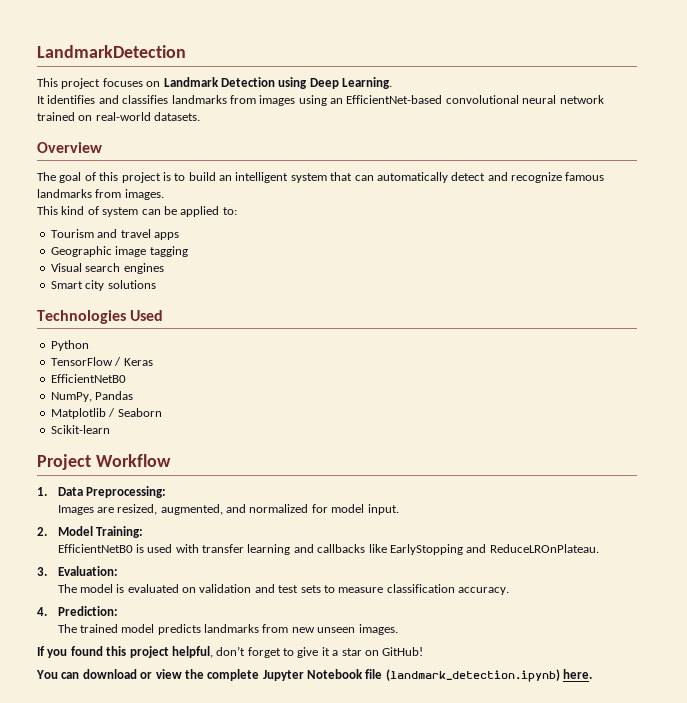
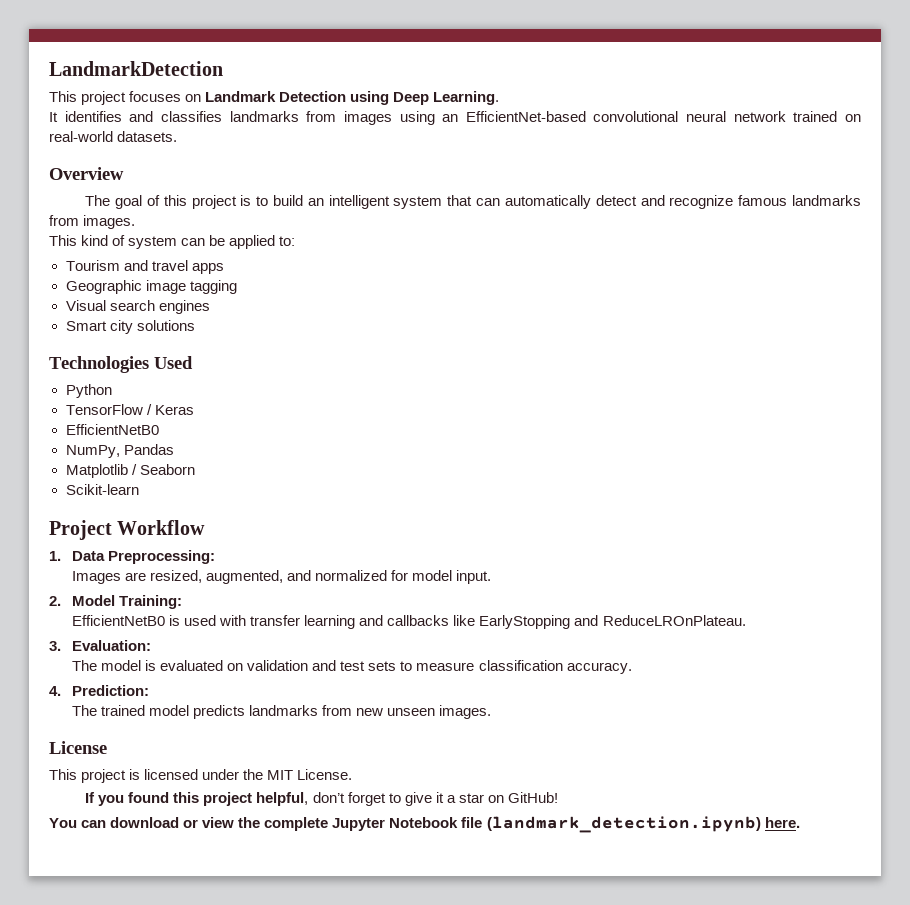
+ License
+ This project is licensed under the MIT License.

